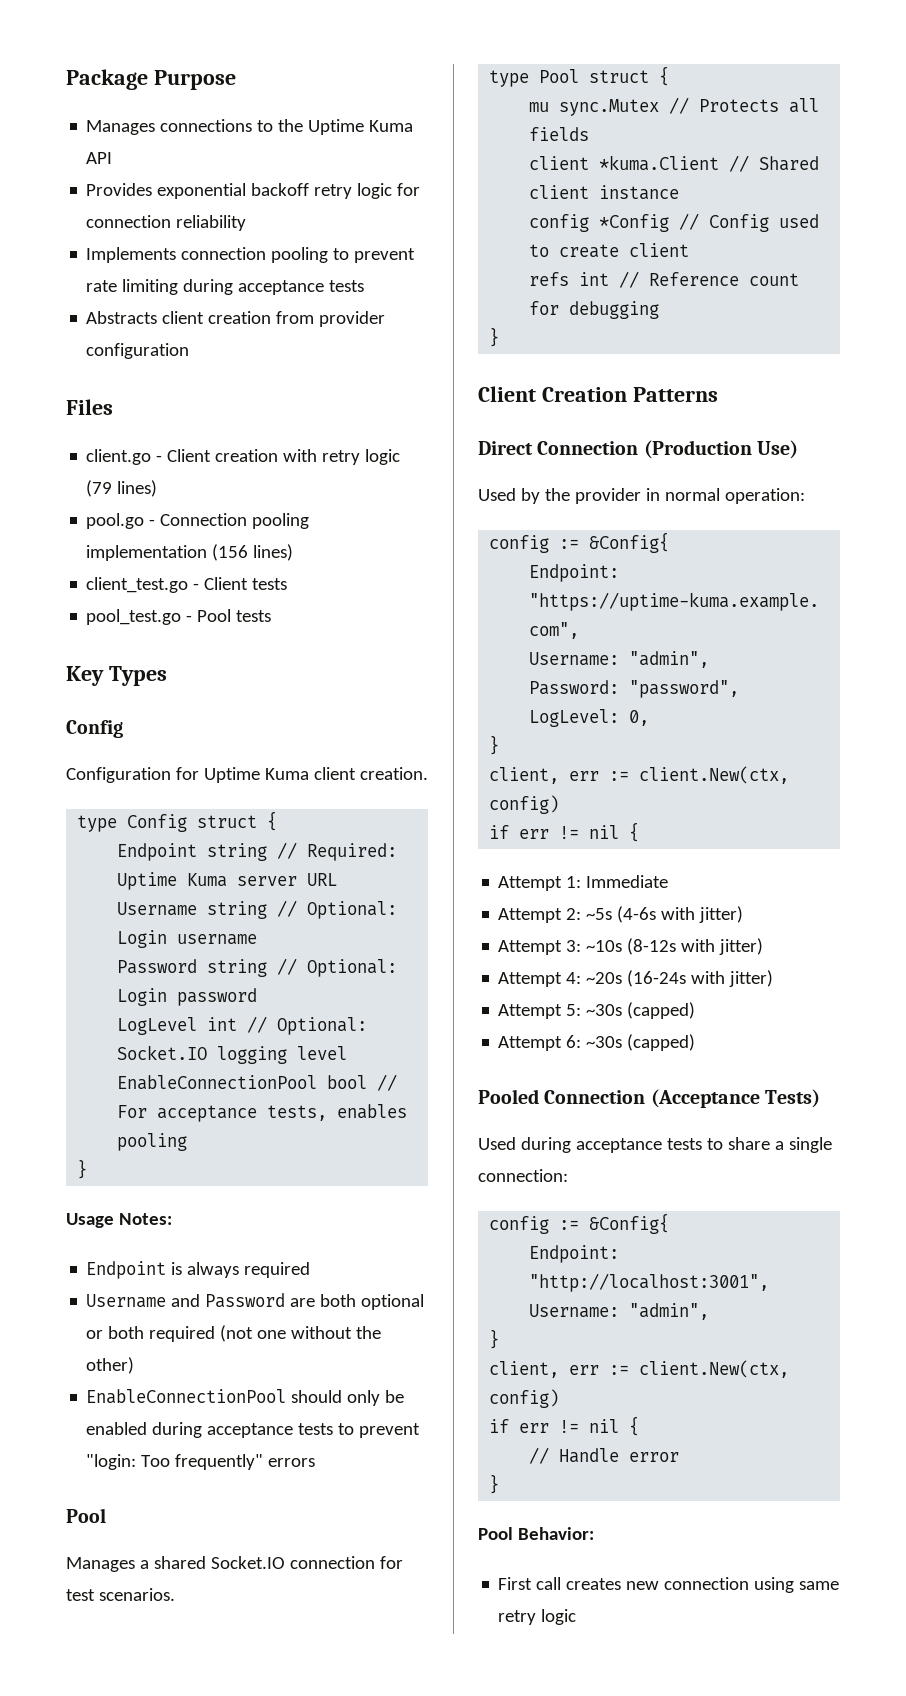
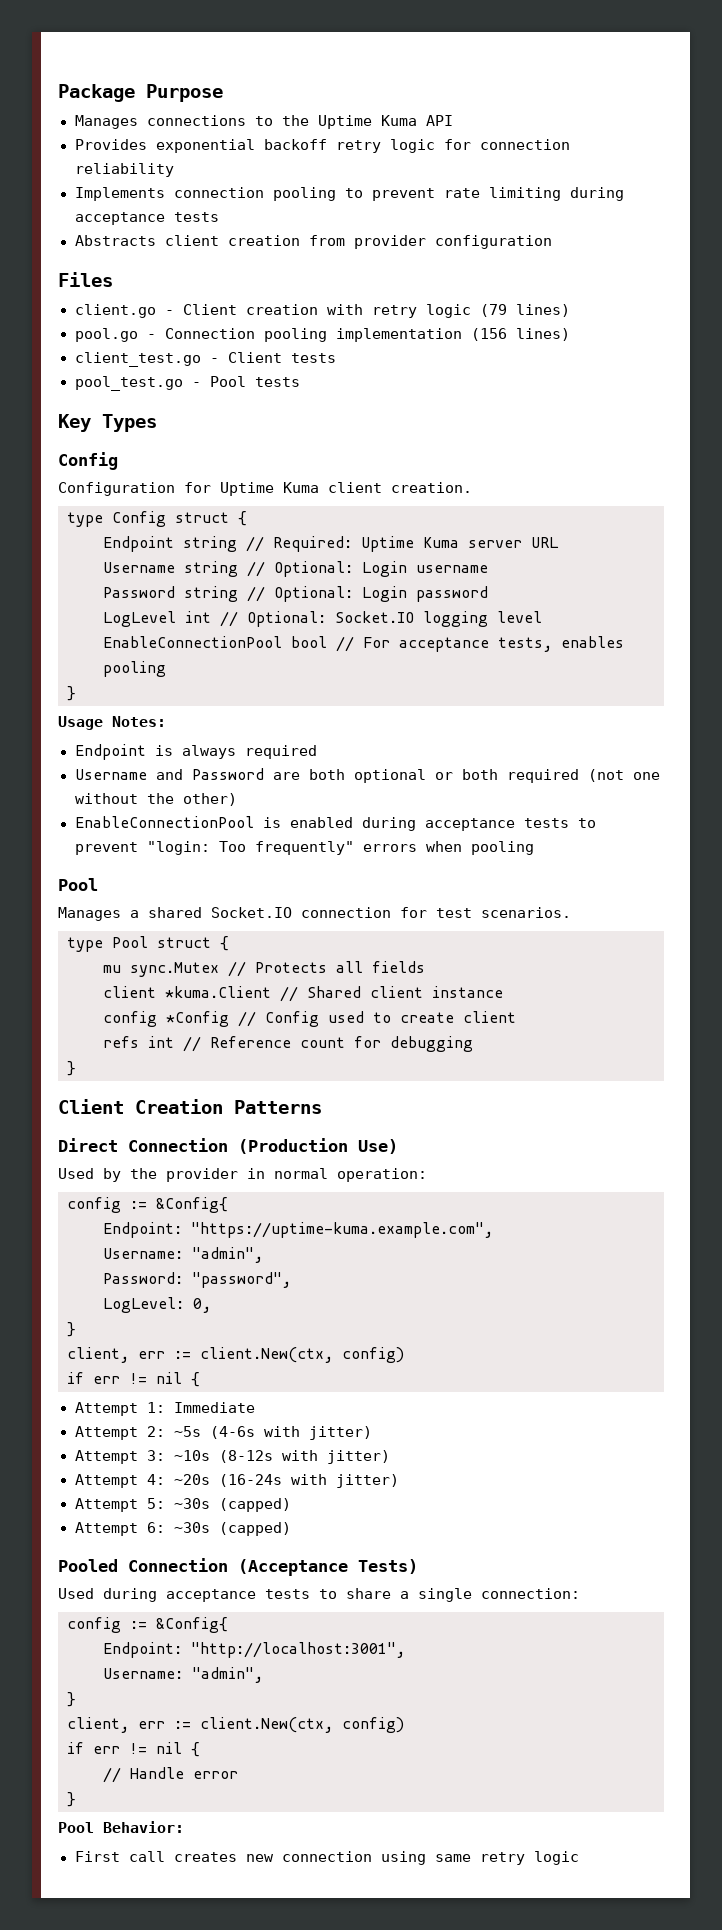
- EnableConnectionPool should only be enabled during acceptance tests to prevent "login: Too frequently" errors
+ EnableConnectionPool is enabled during acceptance tests to prevent "login: Too frequently" errors when pooling

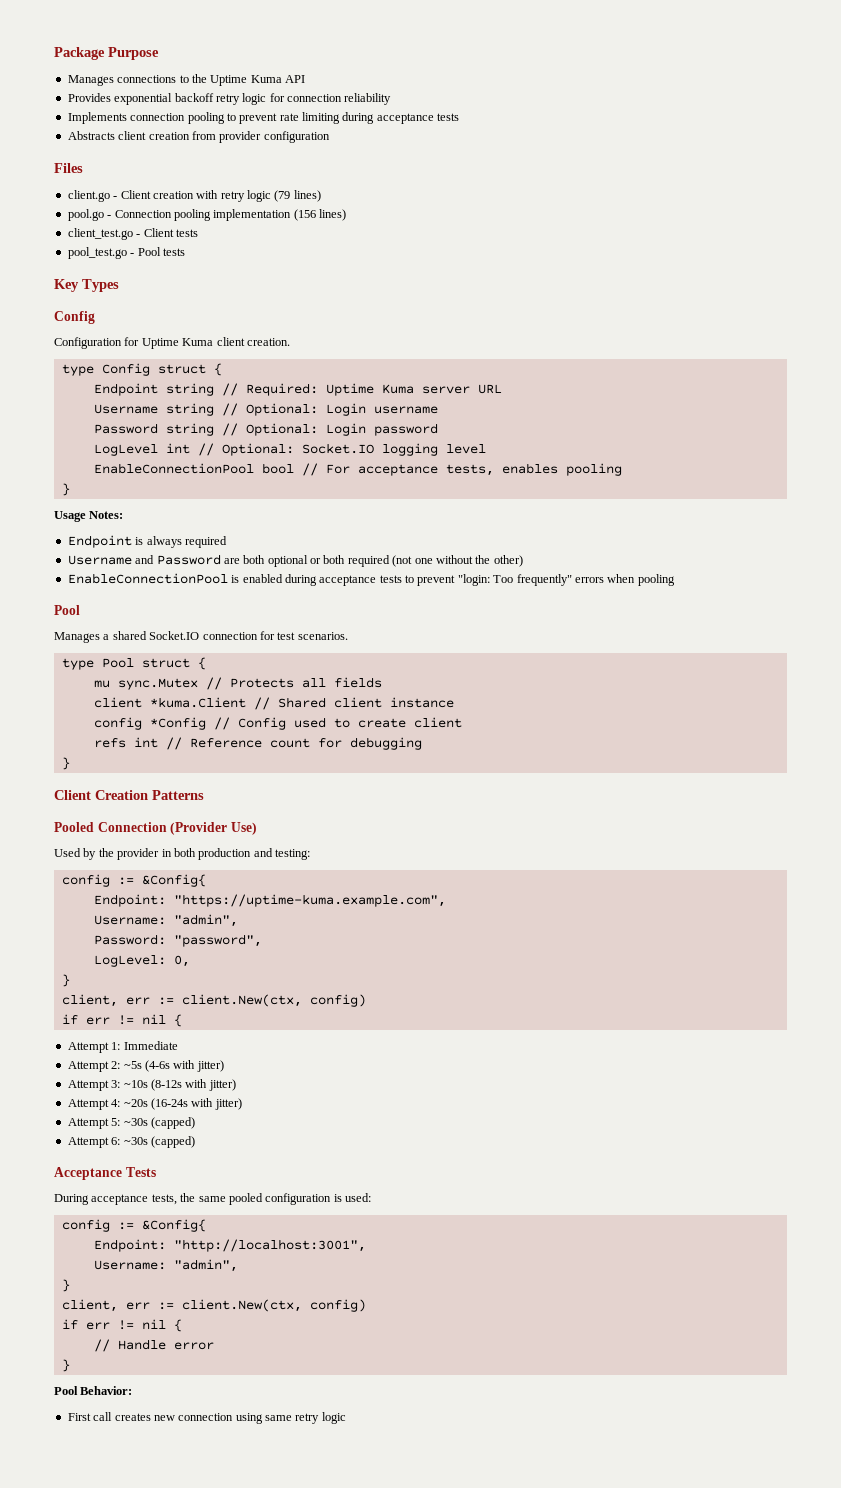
- Direct Connection (Production Use)
+ Pooled Connection (Provider Use)
- Used by the provider in normal operation:
+ Used by the provider in both production and testing:
- Pooled Connection (Acceptance Tests)
- Used during acceptance tests to share a single connection:
+ Acceptance Tests
+ During acceptance tests, the same pooled configuration is used:

